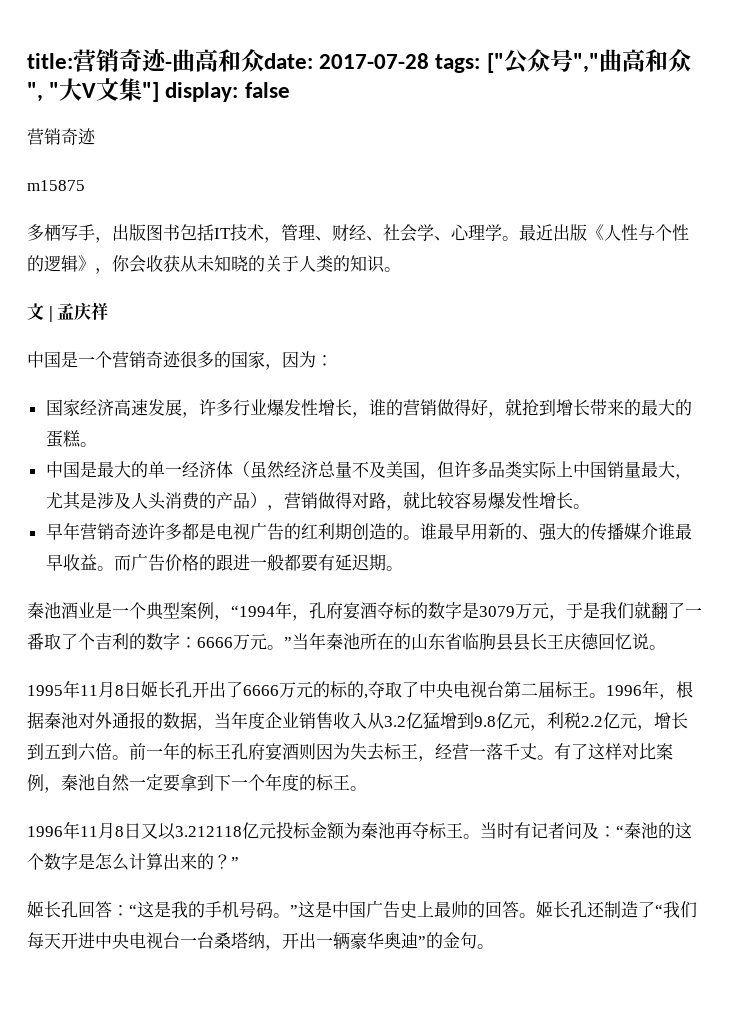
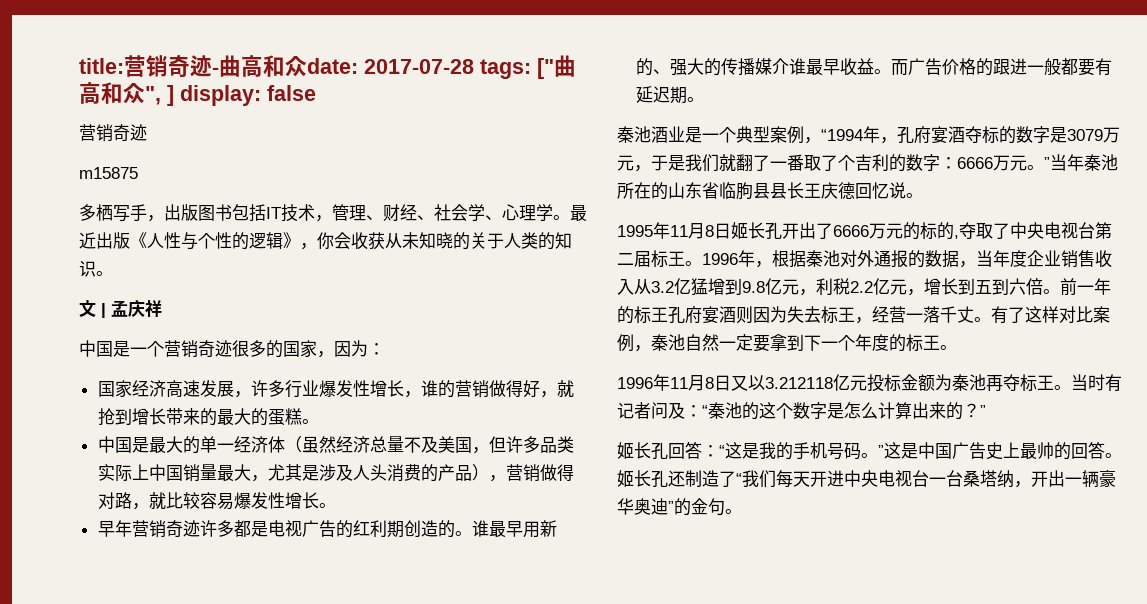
- title:营销奇迹-曲高和众date: 2017-07-28 tags: ["公众号","曲高和众", "大V文集"] display: false
+ title:营销奇迹-曲高和众date: 2017-07-28 tags: ["曲高和众", ] display: false

